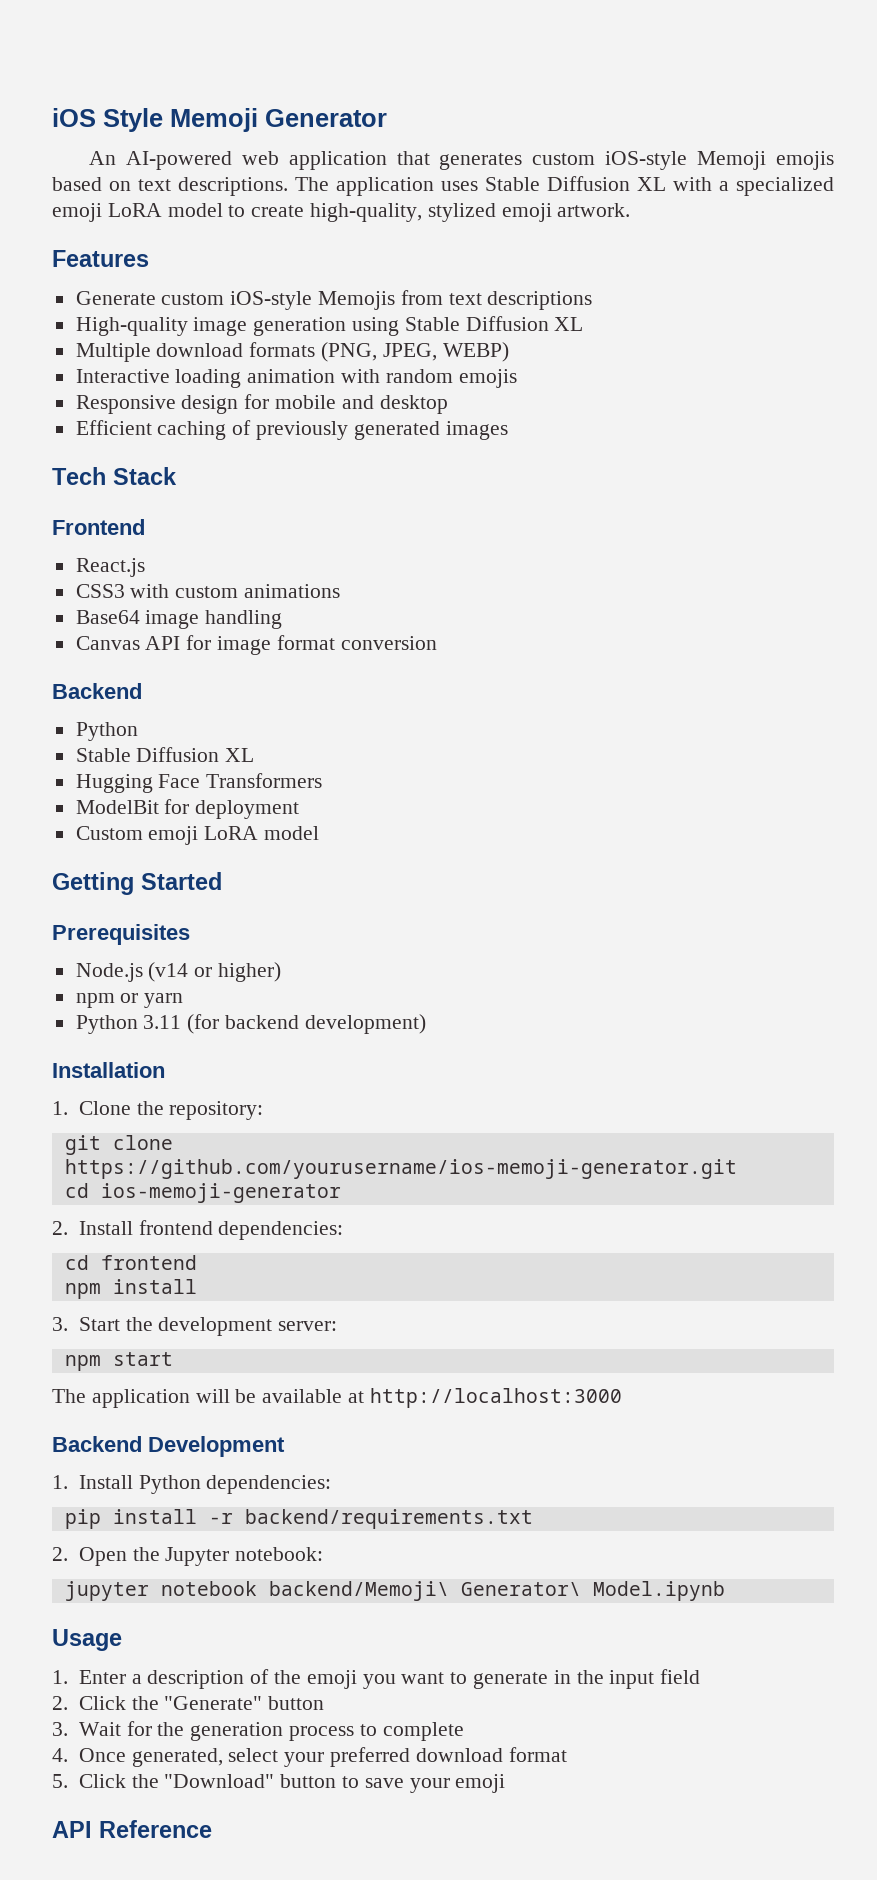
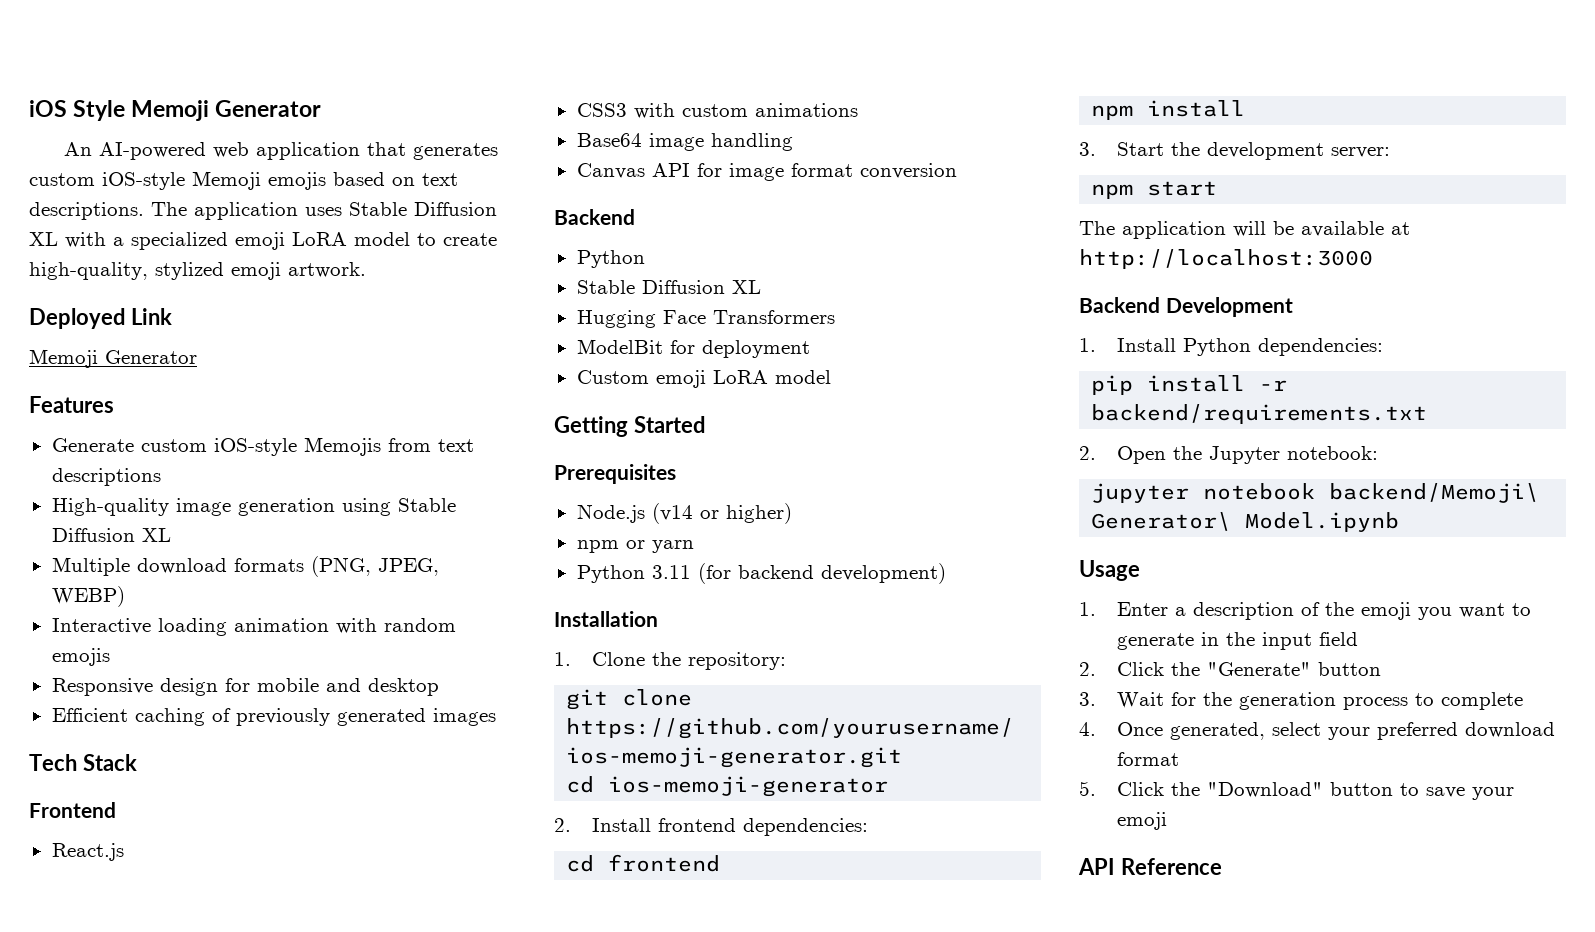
+ Deployed Link
+ Memoji Generator

